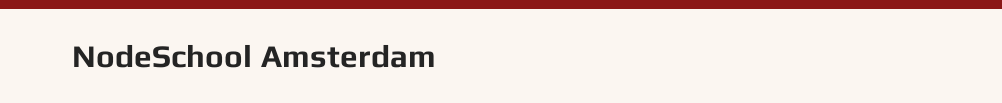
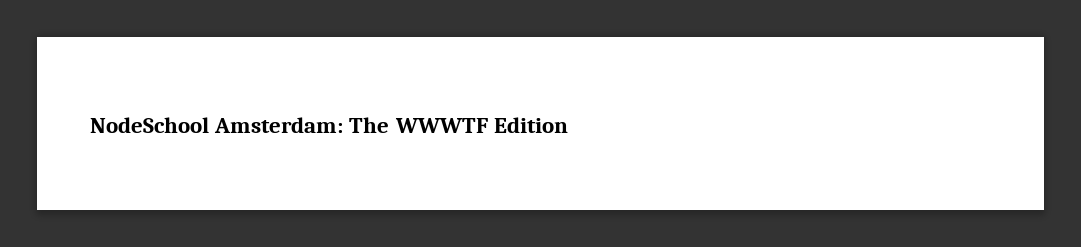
- NodeSchool Amsterdam
+ NodeSchool Amsterdam: The WWWTF Edition

